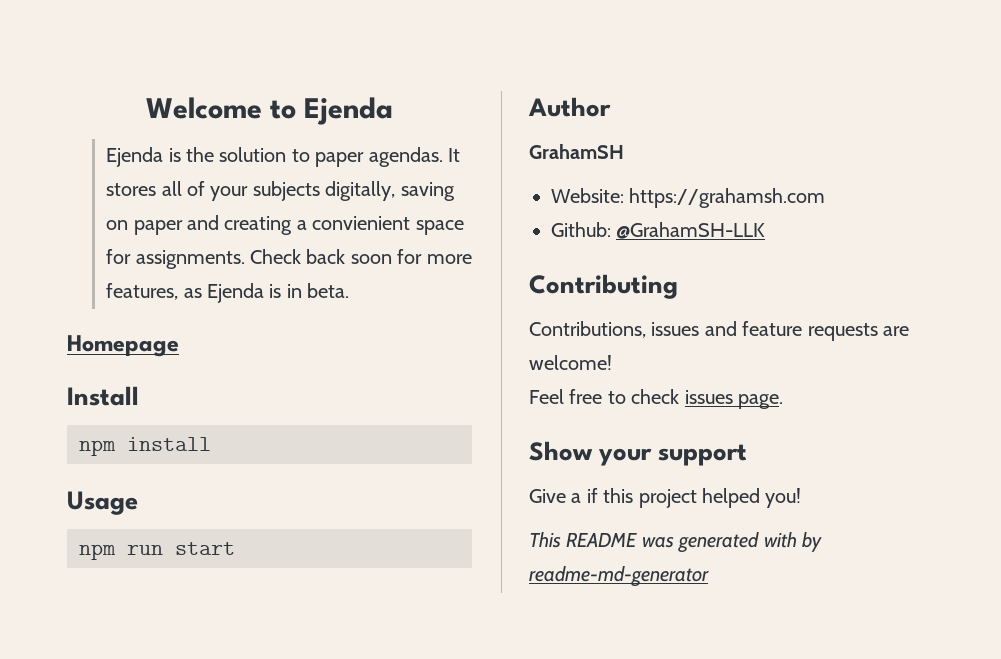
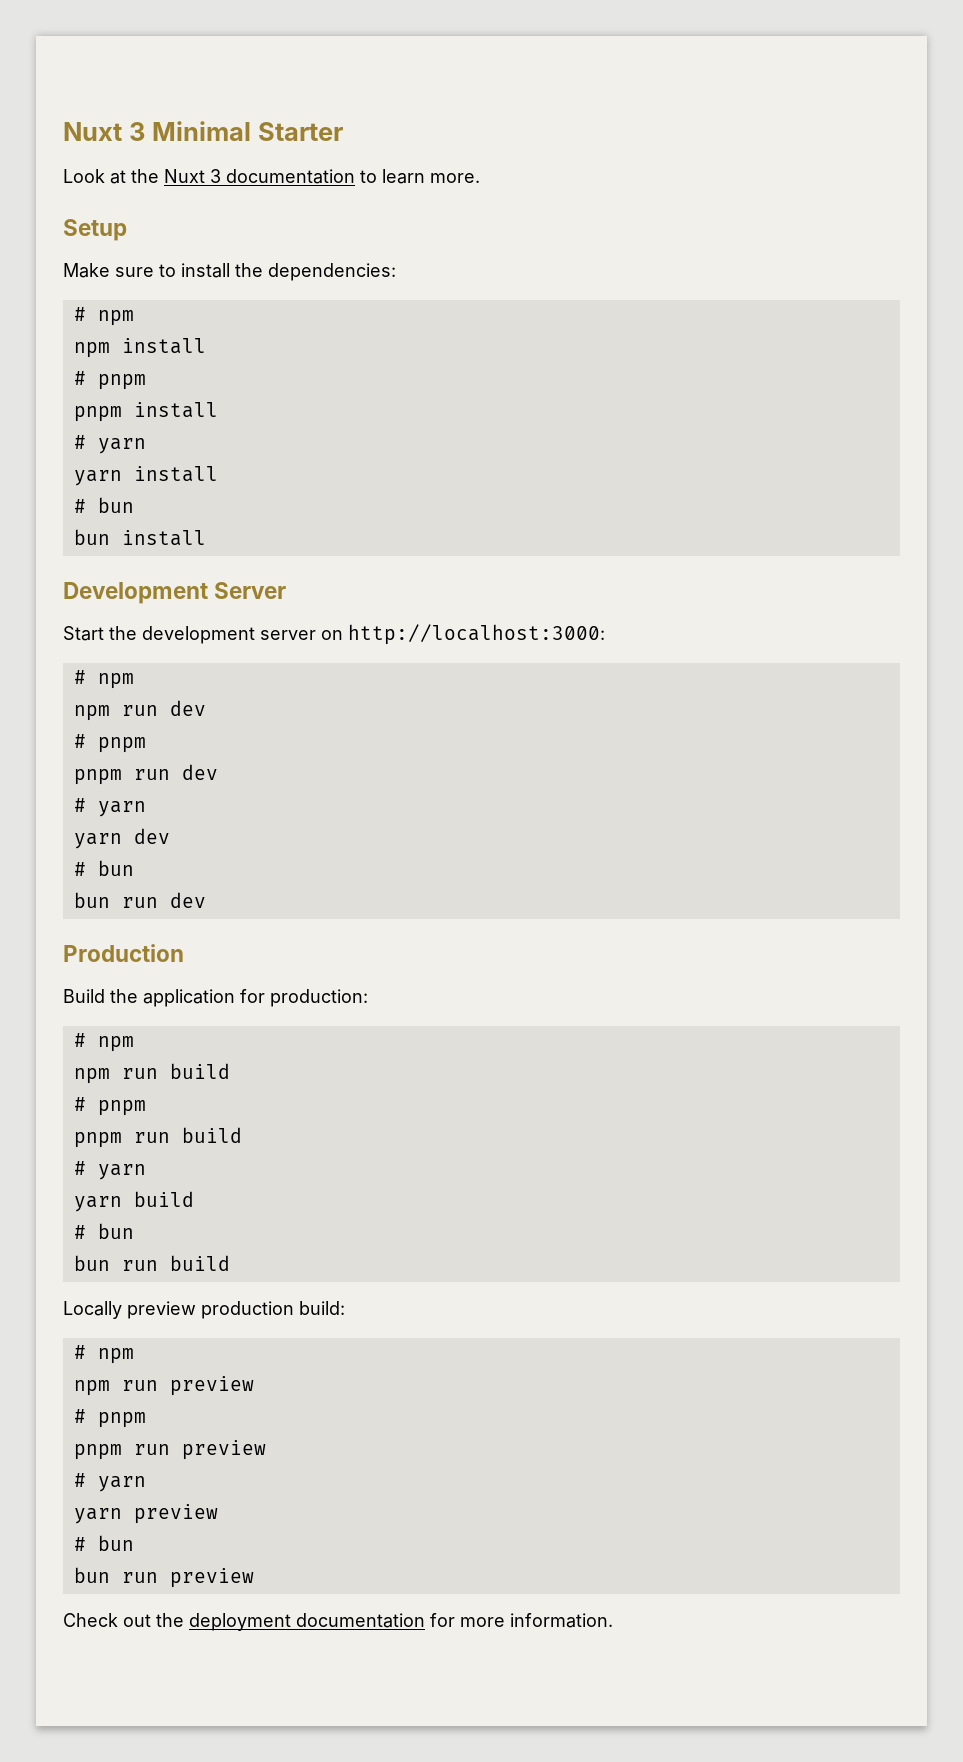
- Welcome to Ejenda
- Ejenda is the solution to paper agendas. It stores all of your subjects digitally, saving on paper and creating a convienient space for assignments. Check back soon for more features, as Ejenda is in beta.
- Homepage
- Install
+ Nuxt 3 Minimal Starter
+ Look at the Nuxt 3 documentation to learn more.
+ Setup
+ Make sure to install the dependencies:
+ # npm
  npm install
- Usage
- npm run start
- Author
- GrahamSH
- Website: https://grahamsh.com
- Github: @GrahamSH-LLK
- Contributing
- Contributions, issues and feature requests are welcome!
- Feel free to check issues page.
- Show your support
- Give a if this project helped you!
- This README was generated with by readme-md-generator
+ # pnpm
+ pnpm install
+ # yarn
+ yarn install
+ # bun
+ bun install
+ Development Server
+ Start the development server on http://localhost:3000:
+ # npm
+ npm run dev
+ # pnpm
+ pnpm run dev
+ # yarn
+ yarn dev
+ # bun
+ bun run dev
+ Production
+ Build the application for production:
+ # npm
+ npm run build
+ # pnpm
+ pnpm run build
+ # yarn
+ yarn build
+ # bun
+ bun run build
+ Locally preview production build:
+ # npm
+ npm run preview
+ # pnpm
+ pnpm run preview
+ # yarn
+ yarn preview
+ # bun
+ bun run preview
+ Check out the deployment documentation for more information.

